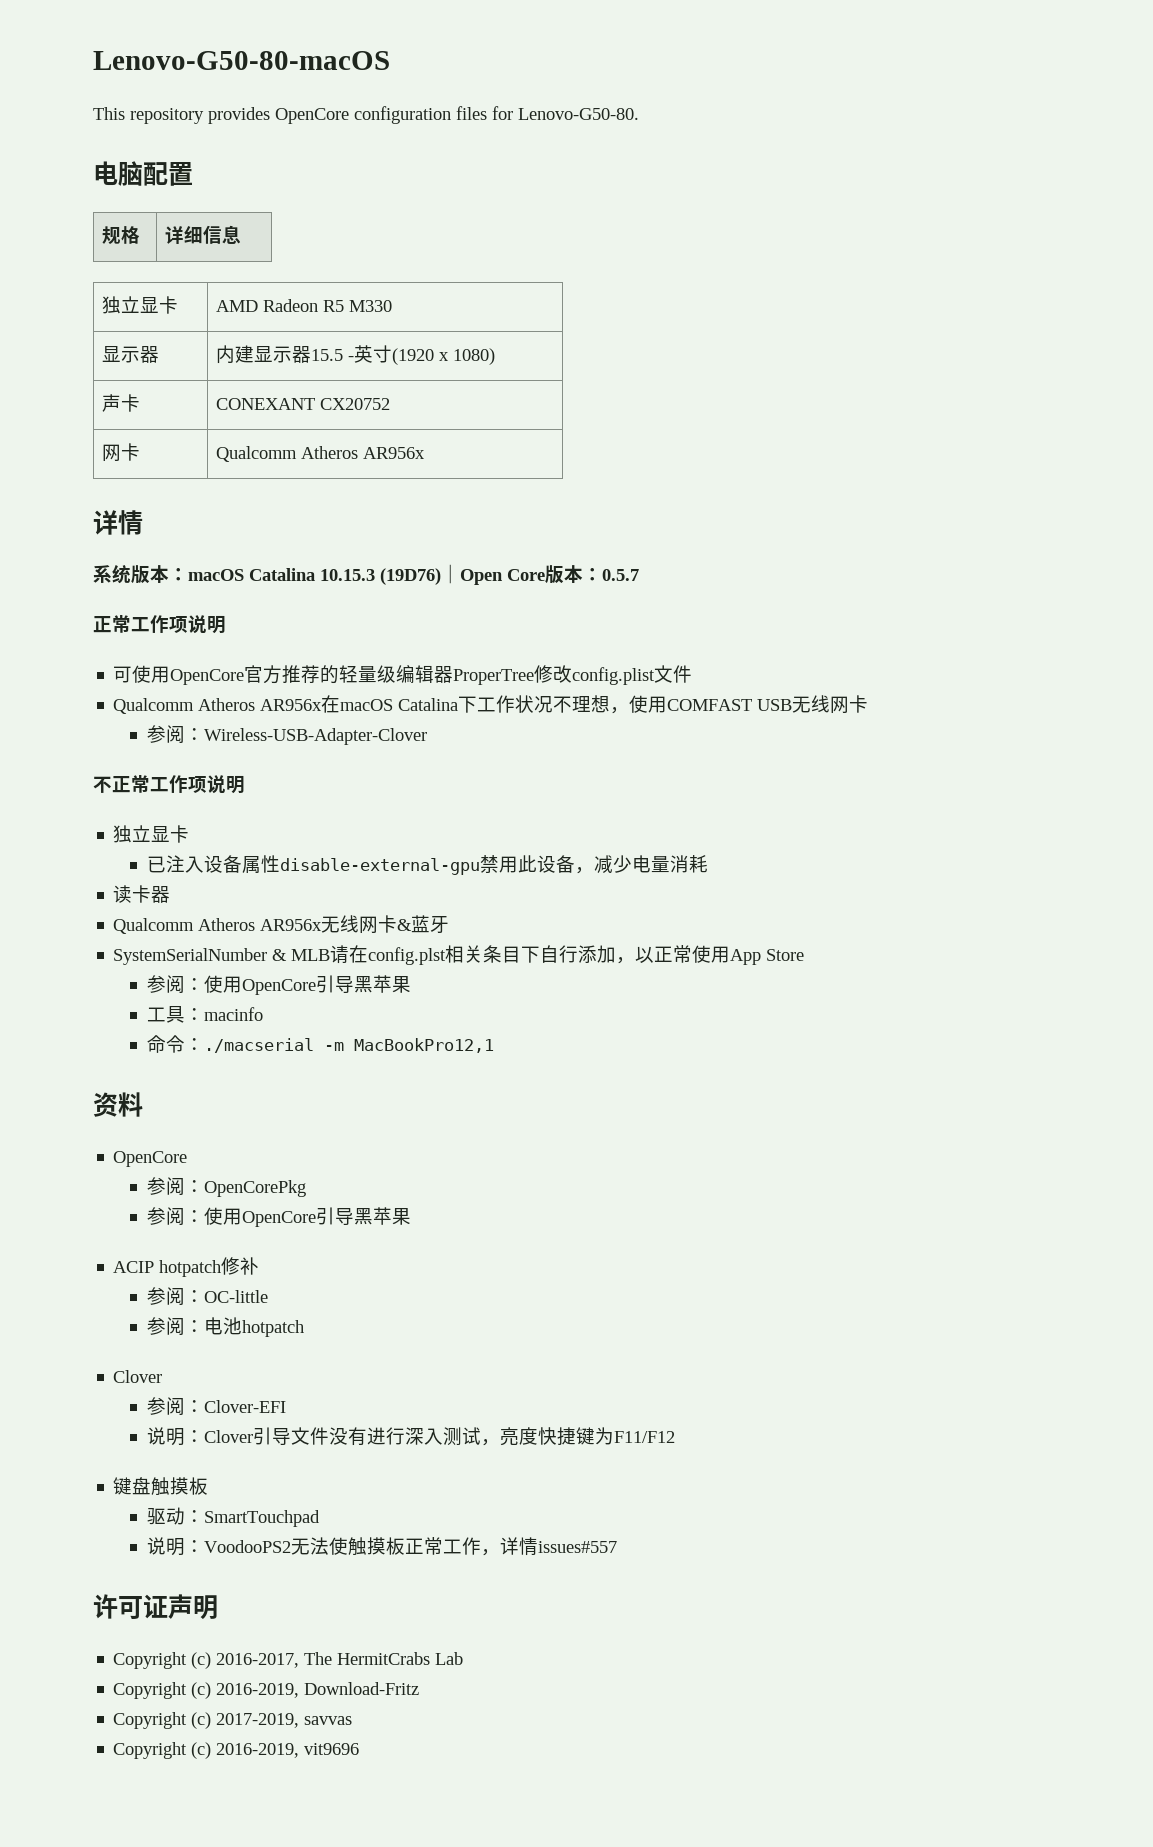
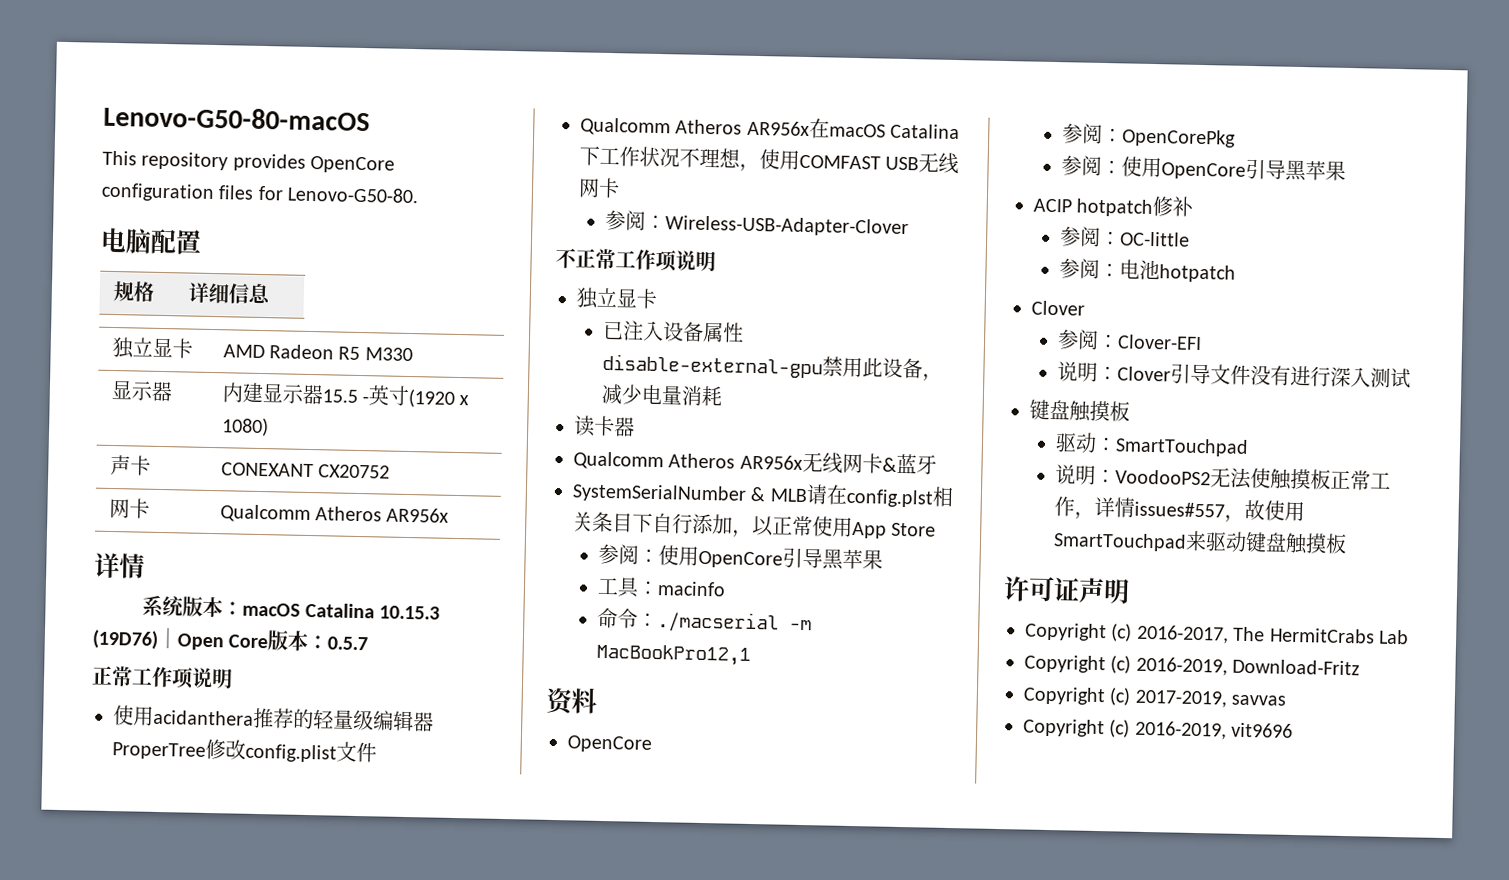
- 可使用OpenCore官方推荐的轻量级编辑器ProperTree修改config.plist文件
+ 使用acidanthera推荐的轻量级编辑器ProperTree修改config.plist文件
- 说明：Clover引导文件没有进行深入测试，亮度快捷键为F11/F12
+ 说明：Clover引导文件没有进行深入测试
- 说明：VoodooPS2无法使触摸板正常工作，详情issues#557
+ 说明：VoodooPS2无法使触摸板正常工作，详情issues#557，故使用SmartTouchpad来驱动键盘触摸板

